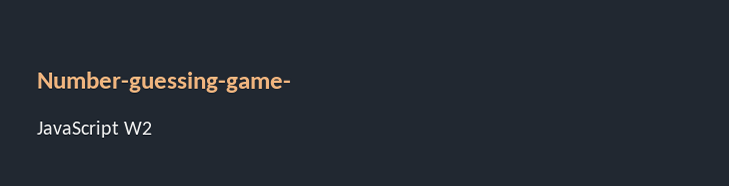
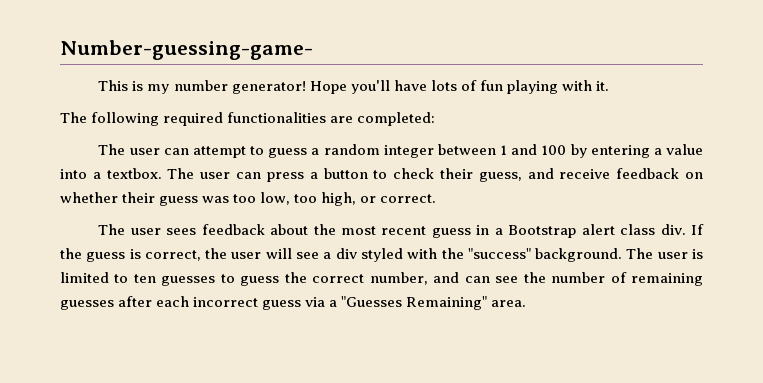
- JavaScript W2
+ This is my number generator! Hope you'll have lots of fun playing with it.
+ The following required functionalities are completed:
+ The user can attempt to guess a random integer between 1 and 100 by entering a value into a textbox. The user can press a button to check their guess, and receive feedback on whether their guess was too low, too high, or correct.
+ The user sees feedback about the most recent guess in a Bootstrap alert class div. If the guess is correct, the user will see a div styled with the "success" background. The user is limited to ten guesses to guess the correct number, and can see the number of remaining guesses after each incorrect guess via a "Guesses Remaining" area.

